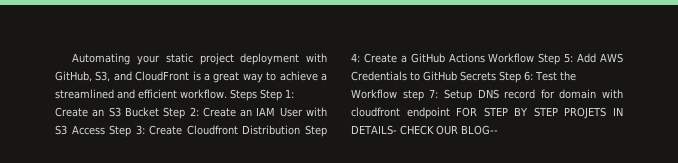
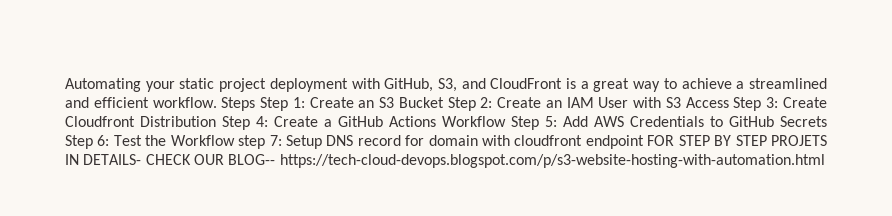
- Setup DNS record for domain with cloudfront endpoint FOR STEP BY STEP PROJETS IN DETAILS- CHECK OUR BLOG--
+ Setup DNS record for domain with cloudfront endpoint FOR STEP BY STEP PROJETS IN DETAILS- CHECK OUR BLOG-- https://tech-cloud-devops.blogspot.com/p/s3-website-hosting-with-automation.html

